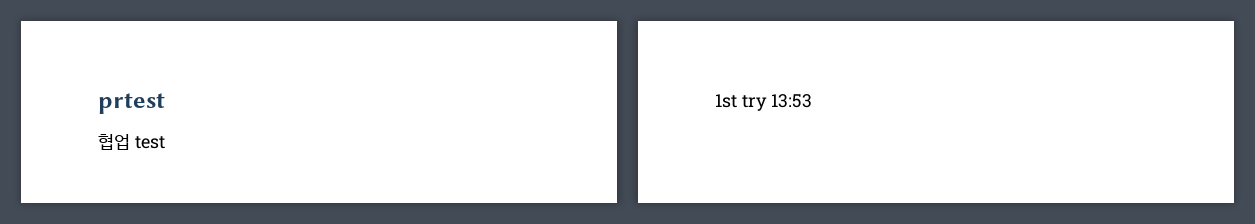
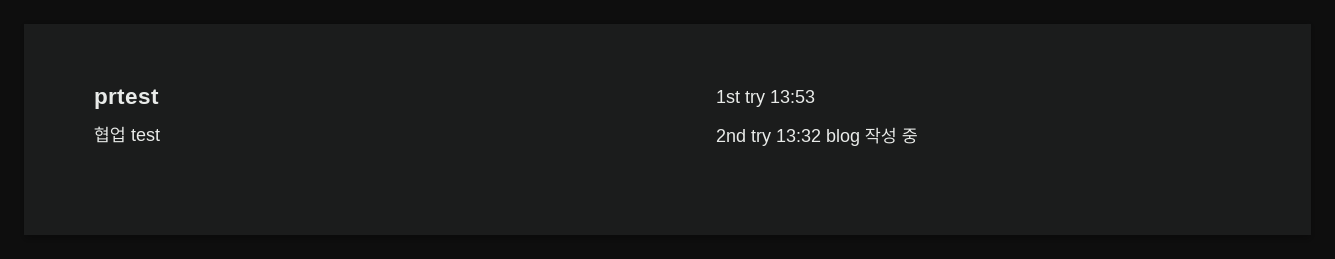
+ 2nd try 13:32 blog 작성 중

